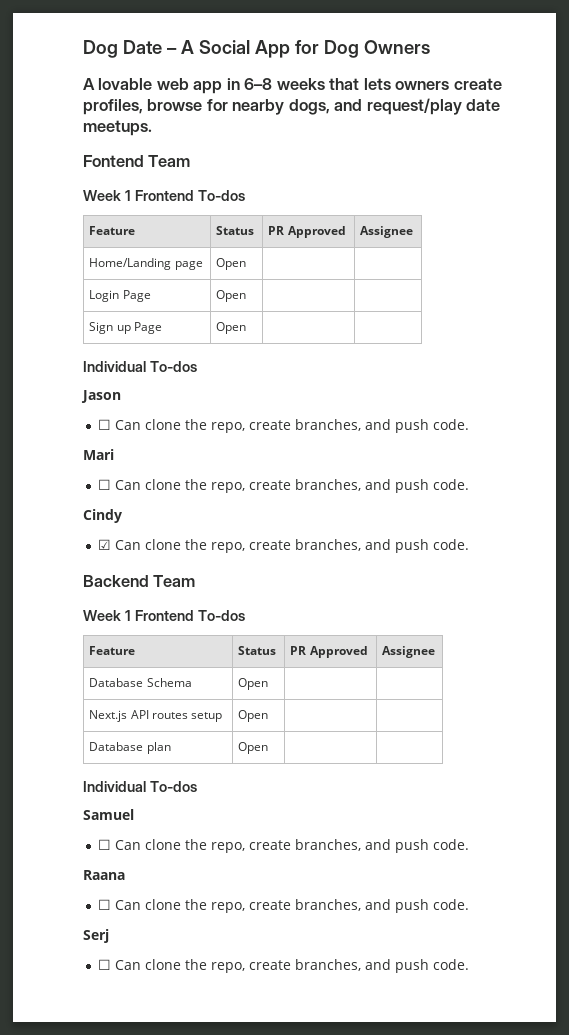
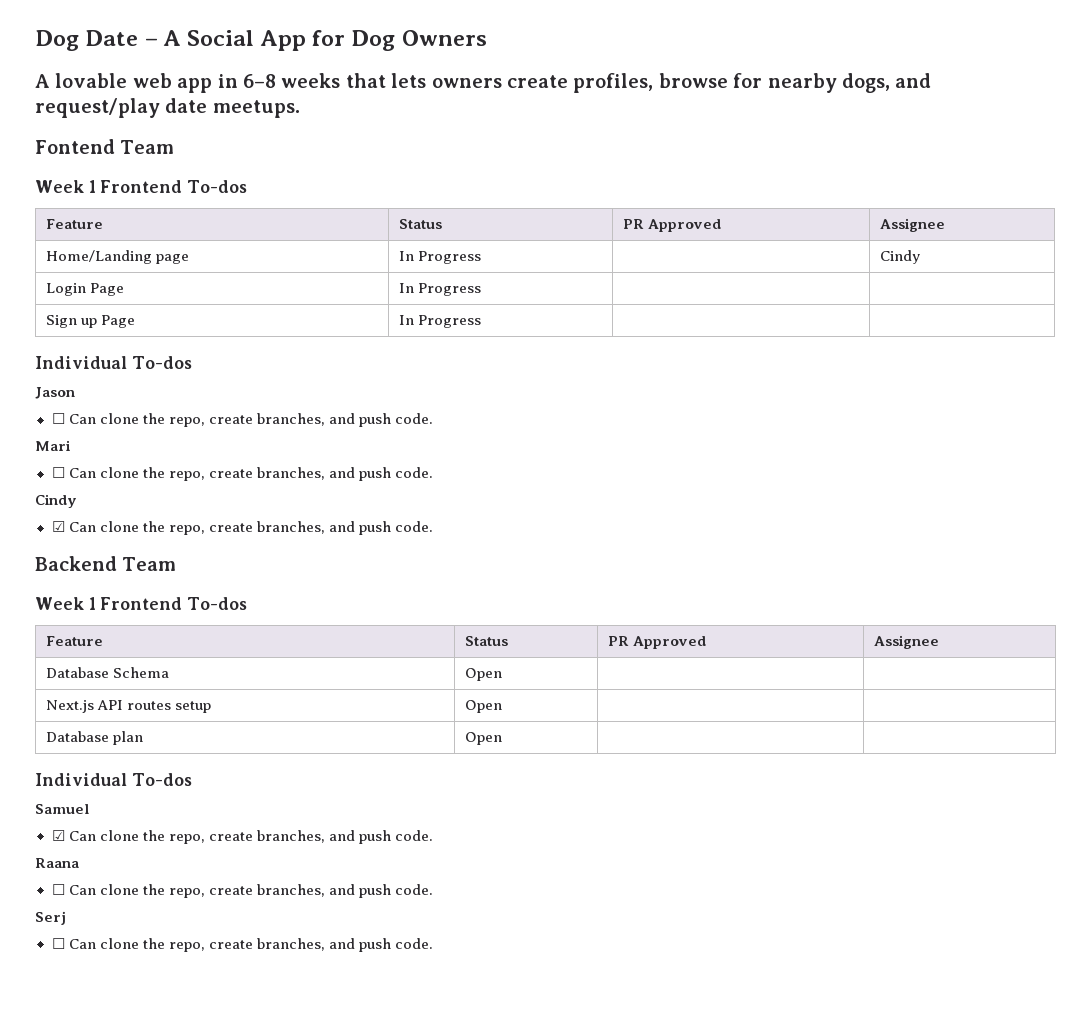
- Home/Landing page | Open | |
+ Home/Landing page | In Progress | | Cindy
- Login Page | Open | |
+ Login Page | In Progress | |
- Sign up Page | Open | |
+ Sign up Page | In Progress | |
  Samuel
- ☐ Can clone the repo, create branches, and push code.
+ ☑ Can clone the repo, create branches, and push code.

